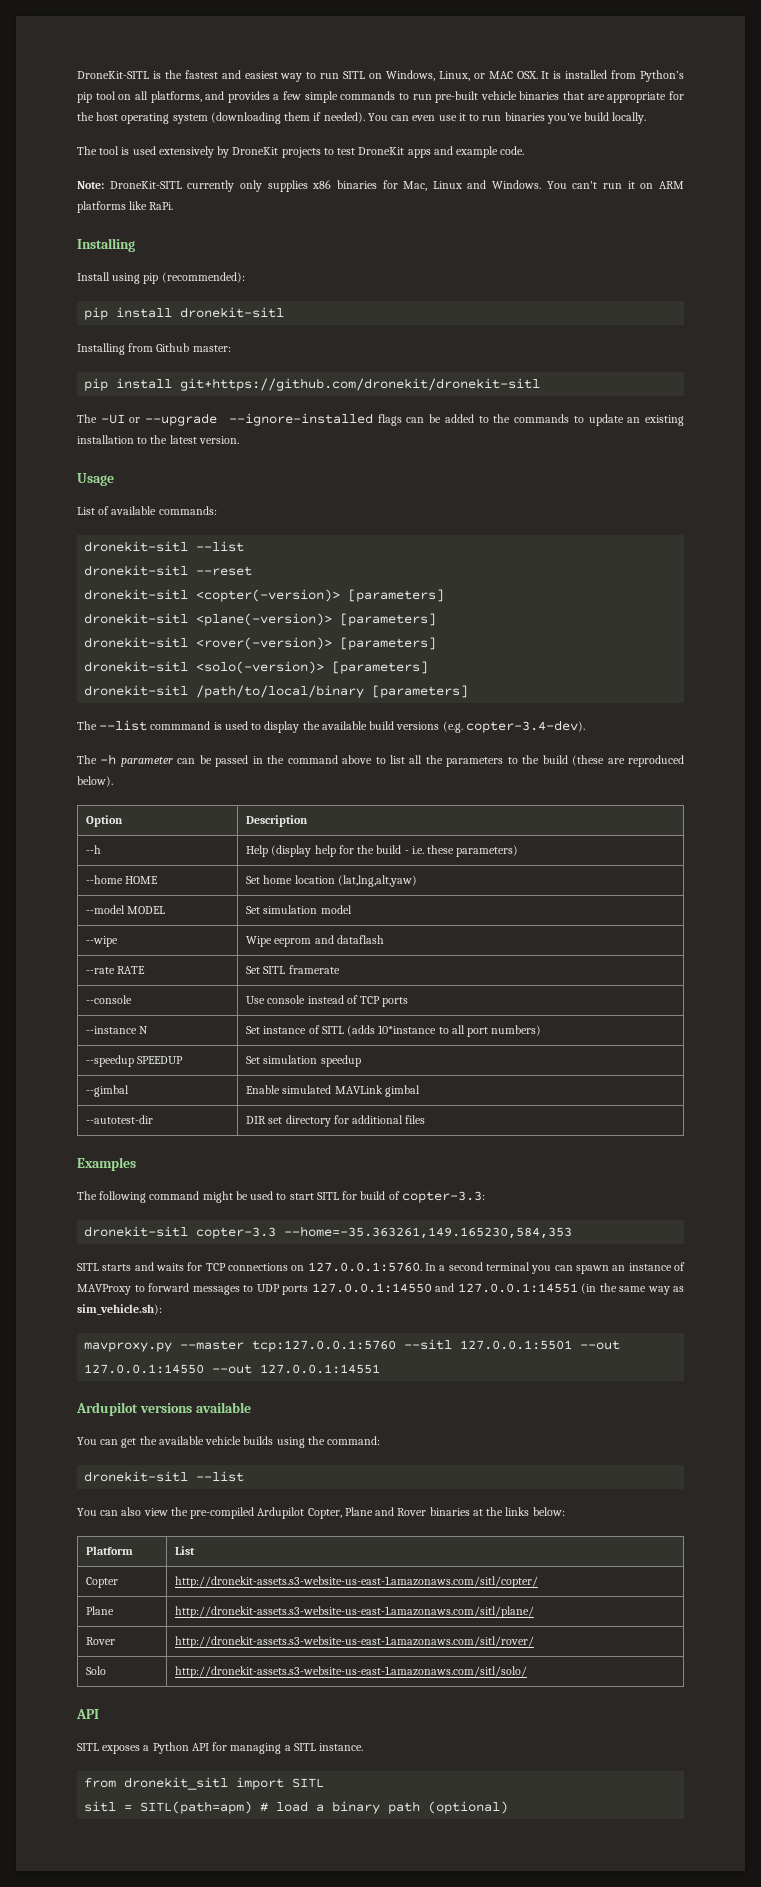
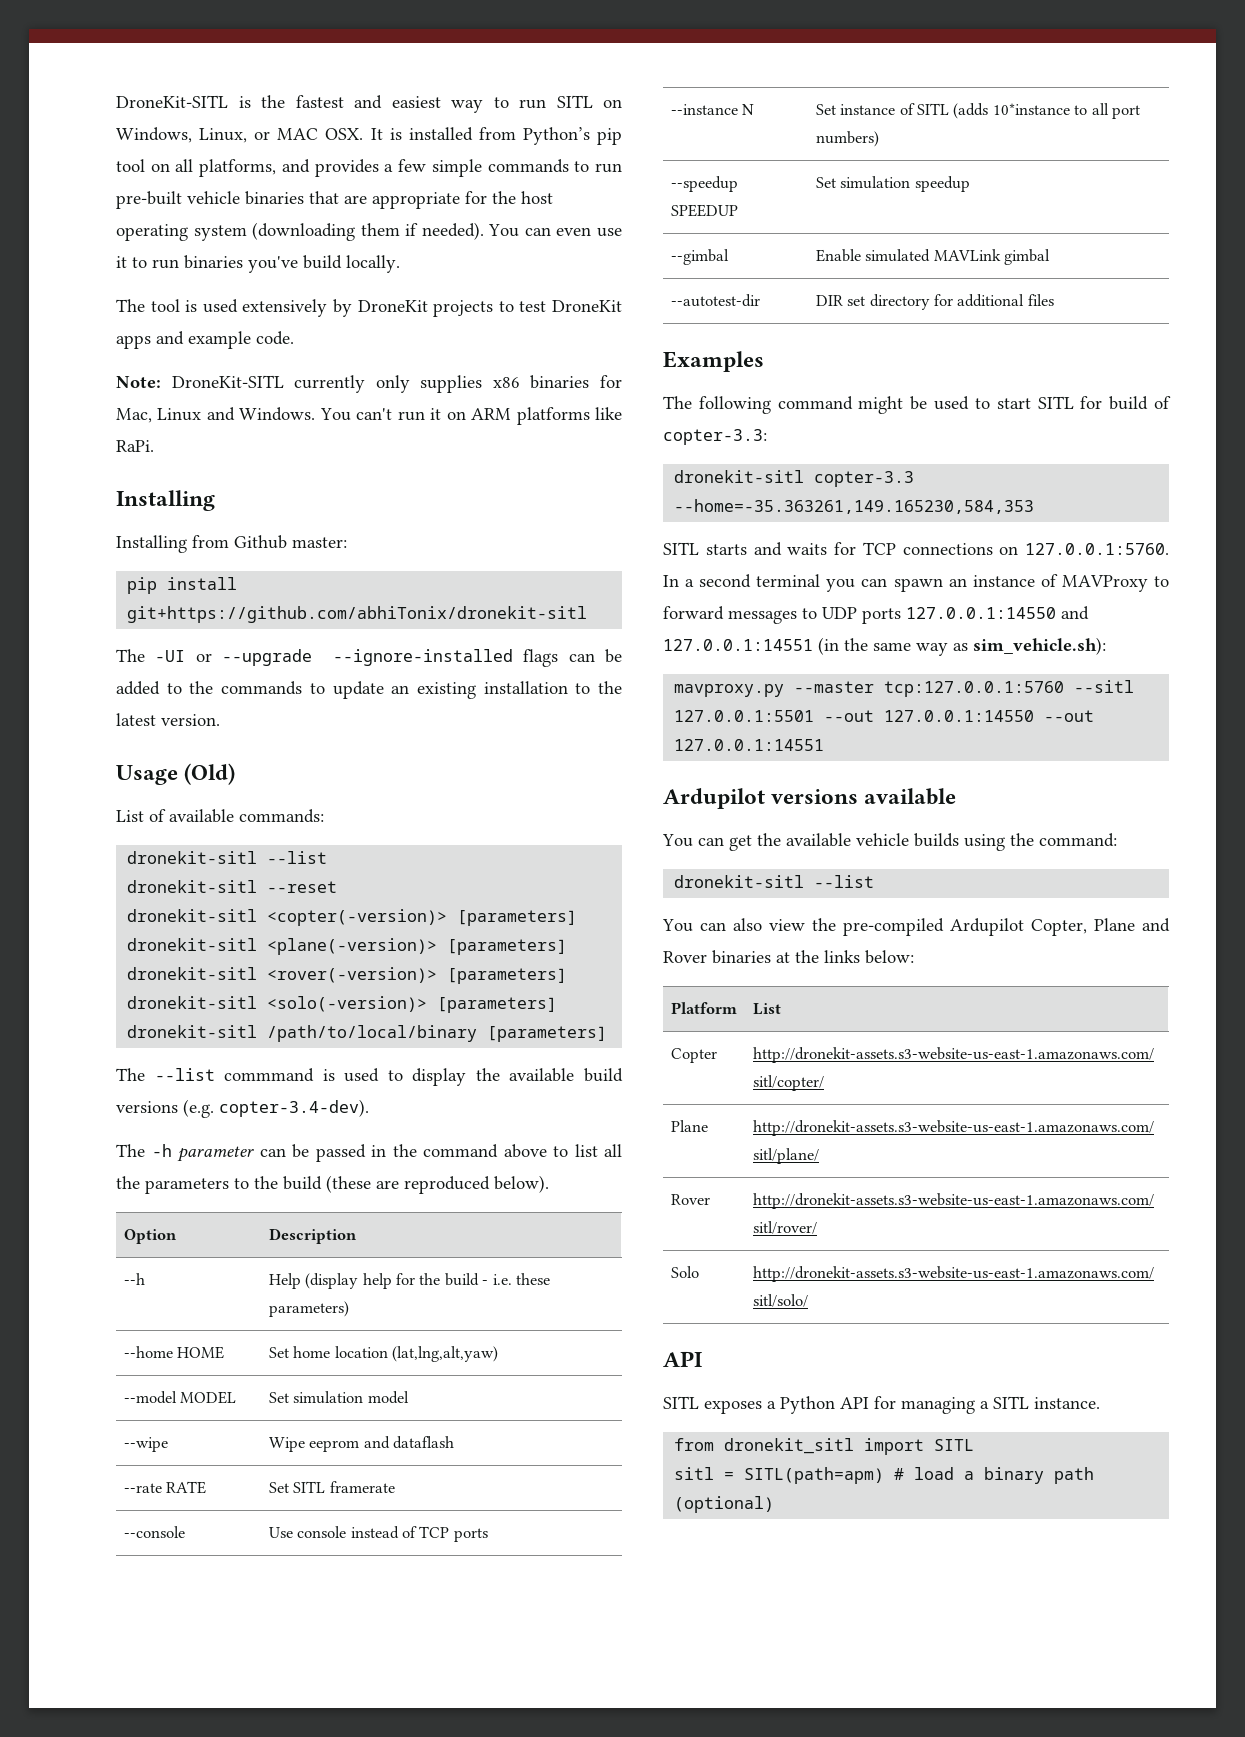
- Install using pip (recommended):
- pip install dronekit-sitl
- pip install git+https://github.com/dronekit/dronekit-sitl
+ pip install git+https://github.com/abhiTonix/dronekit-sitl
- Usage
+ Usage (Old)

